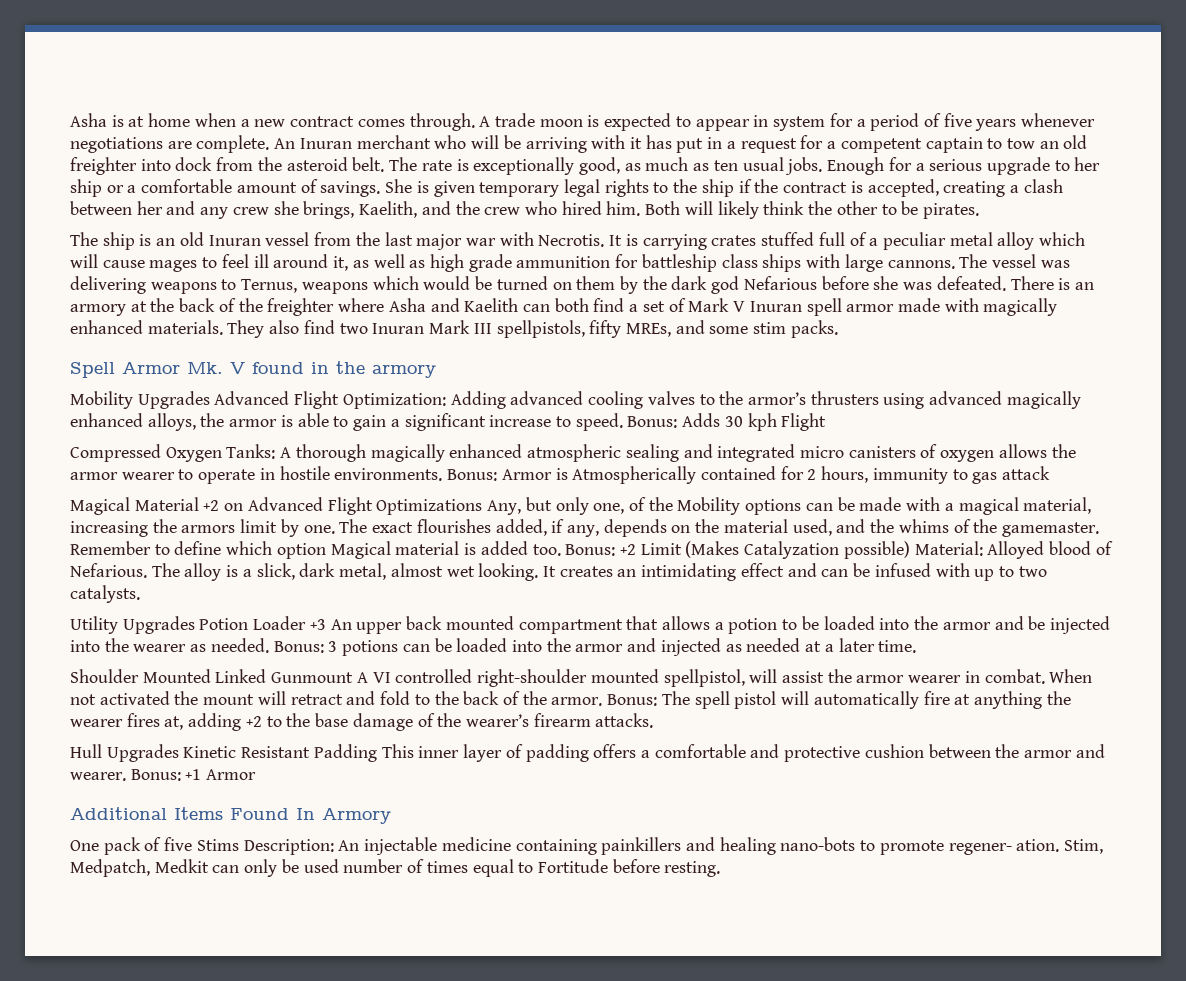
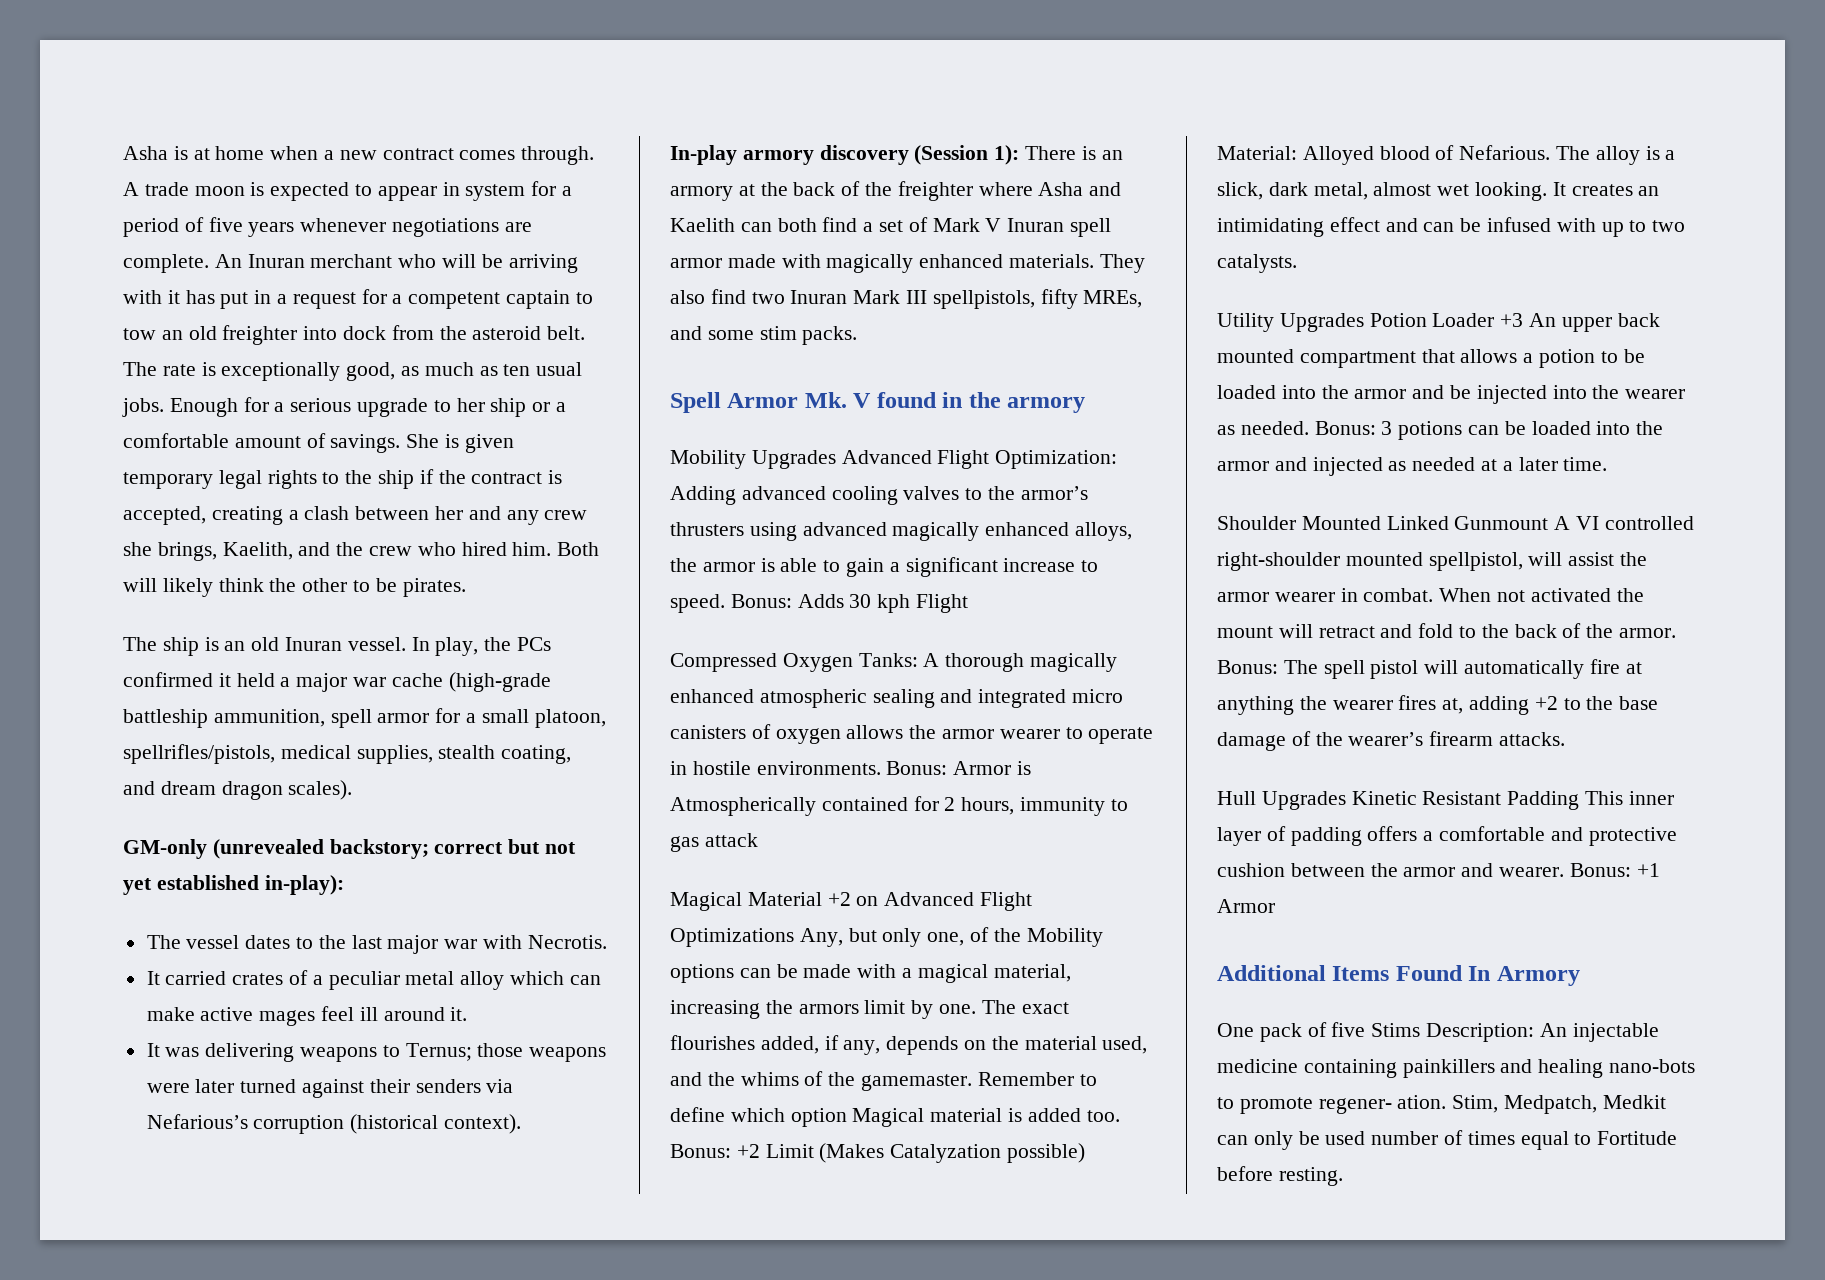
- The ship is an old Inuran vessel from the last major war with Necrotis. It is carrying crates stuffed full of a peculiar metal alloy which will cause mages to feel ill around it, as well as high grade ammunition for battleship class ships with large cannons. The vessel was delivering weapons to Ternus, weapons which would be turned on them by the dark god Nefarious before she was defeated. There is an armory at the back of the freighter where Asha and Kaelith can both find a set of Mark V Inuran spell armor made with magically enhanced materials.
+ The ship is an old Inuran vessel. In play, the PCs confirmed it held a major war cache (high‑grade battleship ammunition, spell armor for a small platoon, spellrifles/pistols, medical supplies, stealth coating, and dream dragon scales).
+ GM-only (unrevealed backstory; correct but not yet established in-play):
+ The vessel dates to the last major war with Necrotis.
+ It carried crates of a peculiar metal alloy which can make active mages feel ill around it.
+ It was delivering weapons to Ternus; those weapons were later turned against their senders via Nefarious’s corruption (historical context).
+ In-play armory discovery (Session 1): There is an armory at the back of the freighter where Asha and Kaelith can both find a set of Mark V Inuran spell armor made with magically enhanced materials.

